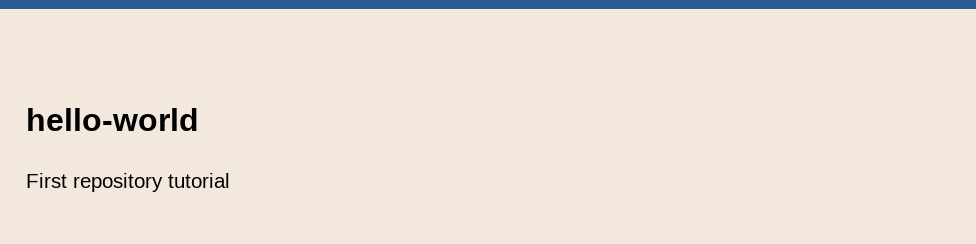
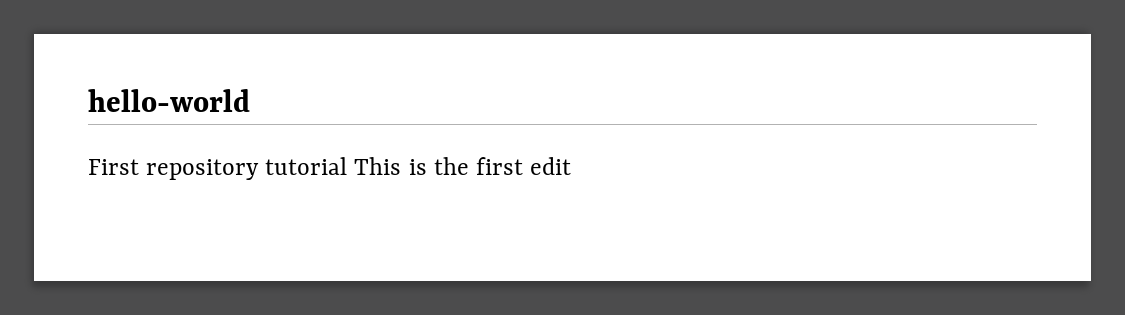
- First repository tutorial
+ First repository tutorial This is the first edit

